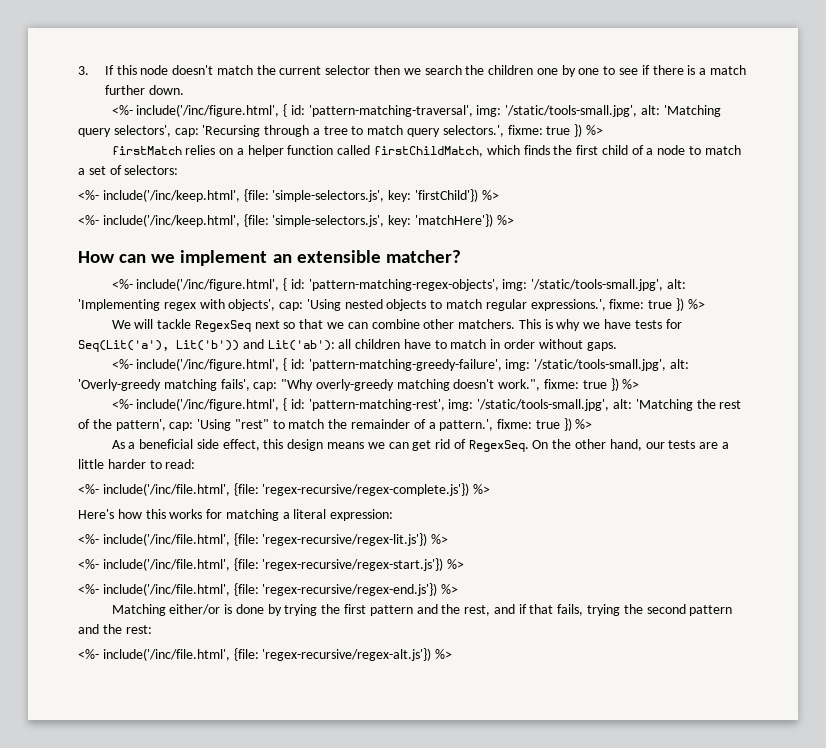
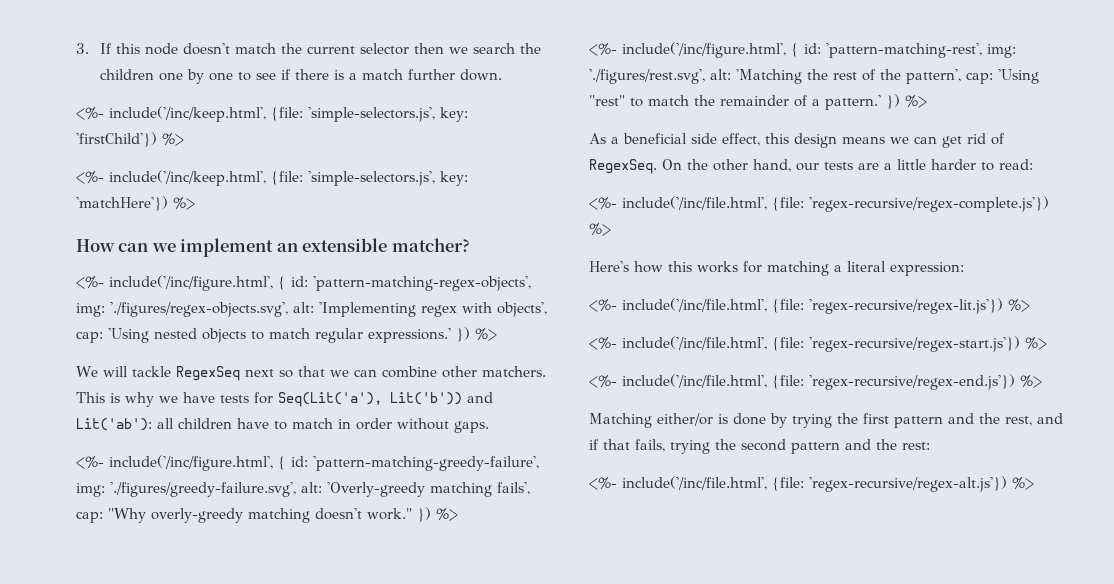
- <%- include('/inc/figure.html', { id: 'pattern-matching-traversal', img: '/static/tools-small.jpg', alt: 'Matching query selectors', cap: 'Recursing through a tree to match query selectors.', fixme: true }) %>
- firstMatch relies on a helper function called firstChildMatch, which finds the first child of a node to match a set of selectors:
- <%- include('/inc/figure.html', { id: 'pattern-matching-regex-objects', img: '/static/tools-small.jpg', alt: 'Implementing regex with objects', cap: 'Using nested objects to match regular expressions.', fixme: true }) %>
+ <%- include('/inc/figure.html', { id: 'pattern-matching-regex-objects', img: './figures/regex-objects.svg', alt: 'Implementing regex with objects', cap: 'Using nested objects to match regular expressions.' }) %>
- <%- include('/inc/figure.html', { id: 'pattern-matching-greedy-failure', img: '/static/tools-small.jpg', alt: 'Overly-greedy matching fails', cap: "Why overly-greedy matching doesn't work.", fixme: true }) %>
+ <%- include('/inc/figure.html', { id: 'pattern-matching-greedy-failure', img: './figures/greedy-failure.svg', alt: 'Overly-greedy matching fails', cap: "Why overly-greedy matching doesn't work." }) %>
- <%- include('/inc/figure.html', { id: 'pattern-matching-rest', img: '/static/tools-small.jpg', alt: 'Matching the rest of the pattern', cap: 'Using "rest" to match the remainder of a pattern.', fixme: true }) %>
+ <%- include('/inc/figure.html', { id: 'pattern-matching-rest', img: './figures/rest.svg', alt: 'Matching the rest of the pattern', cap: 'Using "rest" to match the remainder of a pattern.' }) %>

